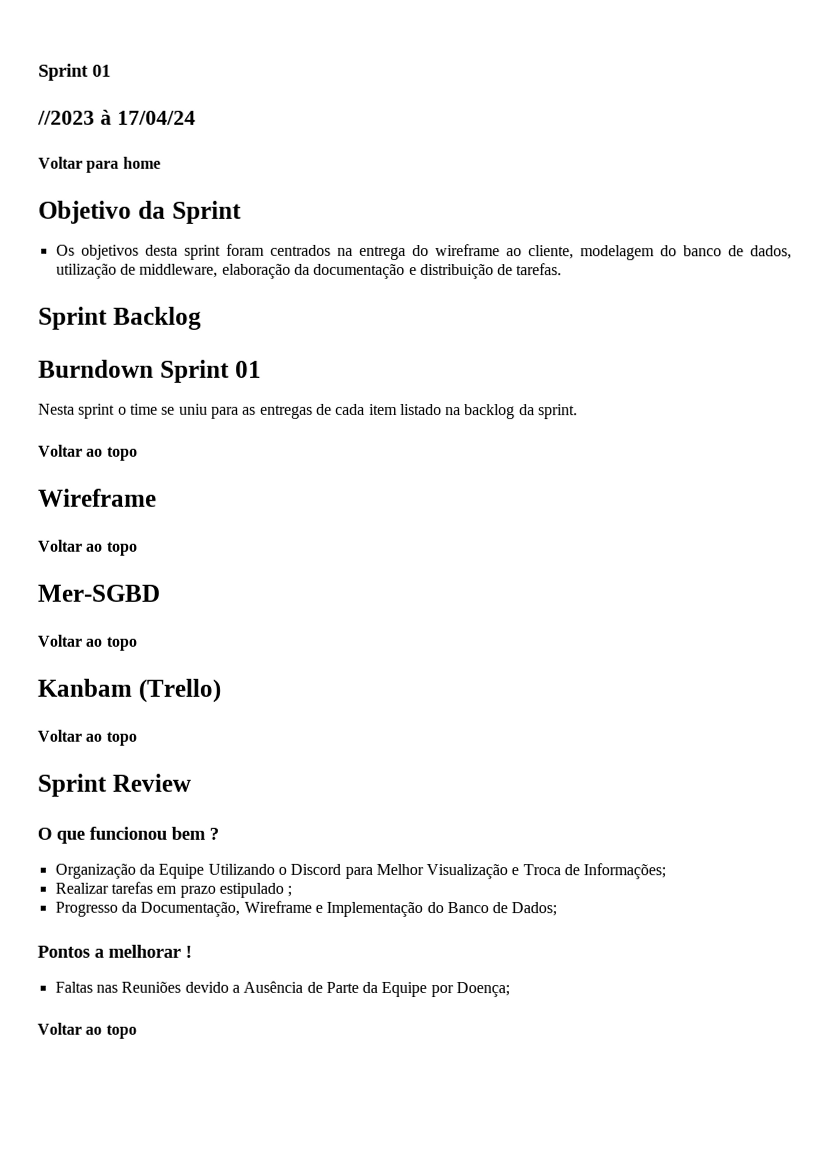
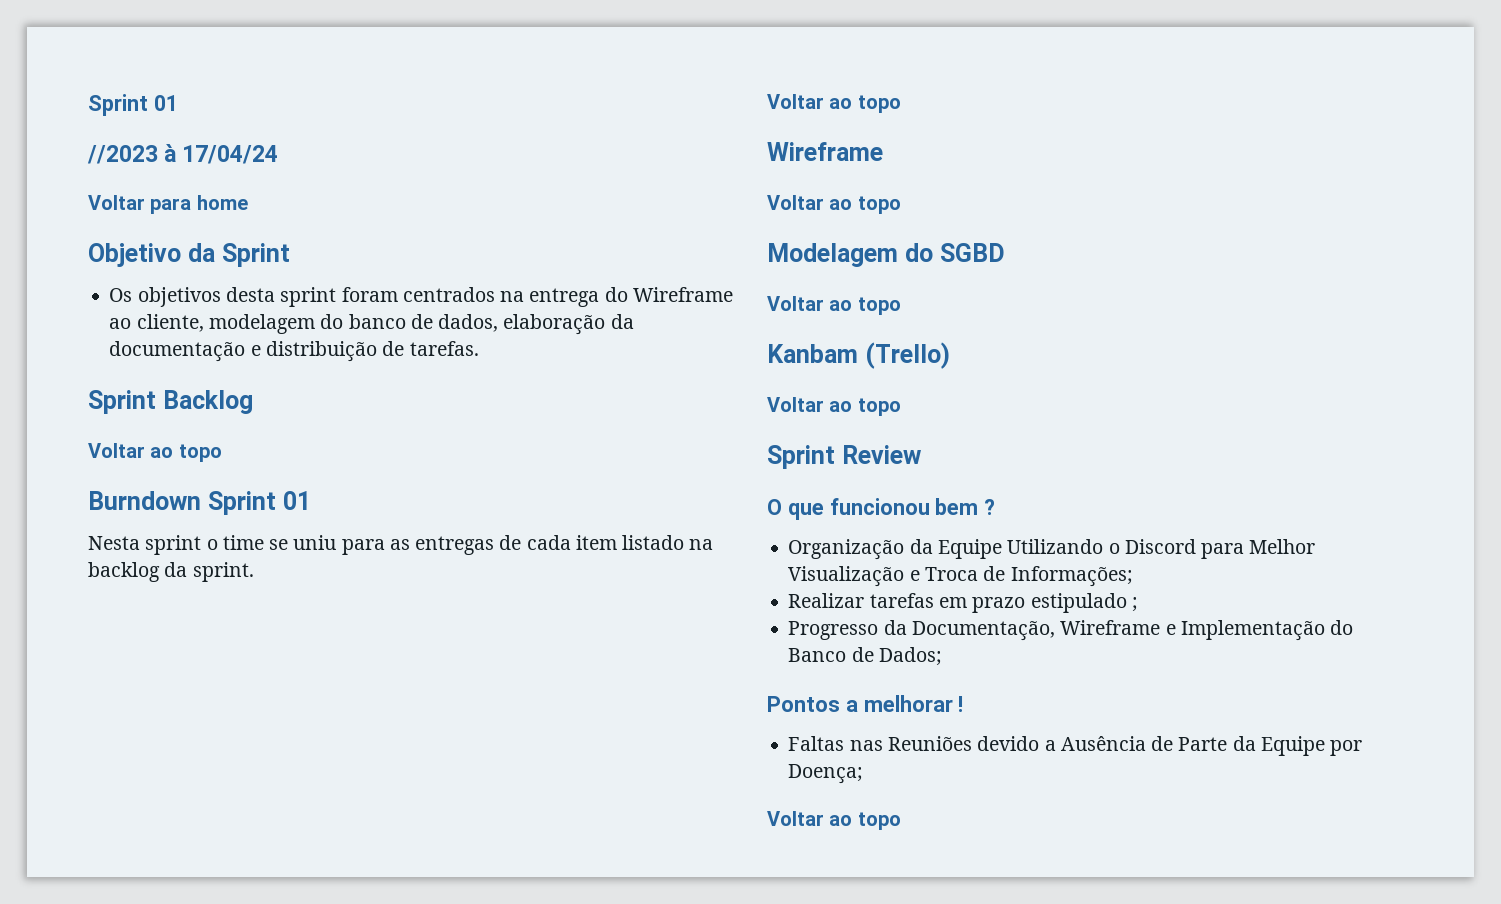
- Os objetivos desta sprint foram centrados na entrega do wireframe ao cliente, modelagem do banco de dados, utilização de middleware, elaboração da documentação e distribuição de tarefas.
+ Os objetivos desta sprint foram centrados na entrega do Wireframe ao cliente, modelagem do banco de dados, elaboração da documentação e distribuição de tarefas.
  Sprint Backlog
+ Voltar ao topo
- Mer-SGBD
+ Modelagem do SGBD

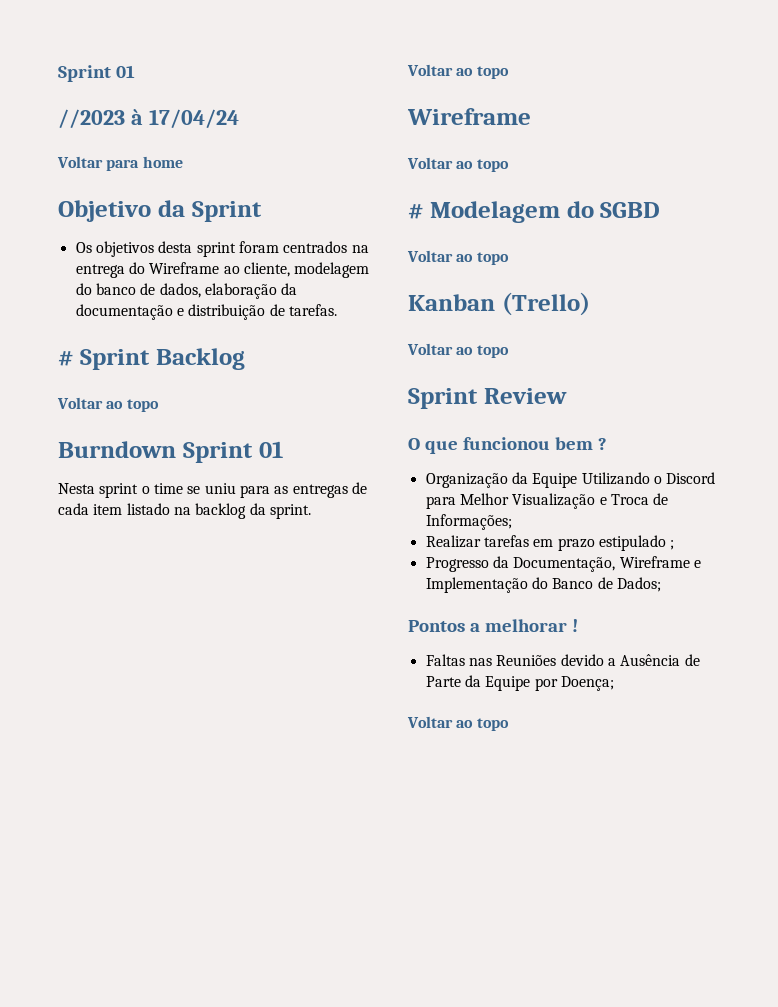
- Sprint Backlog
+ # Sprint Backlog
- Modelagem do SGBD
+ # Modelagem do SGBD
- Kanbam (Trello)
+ Kanban (Trello)

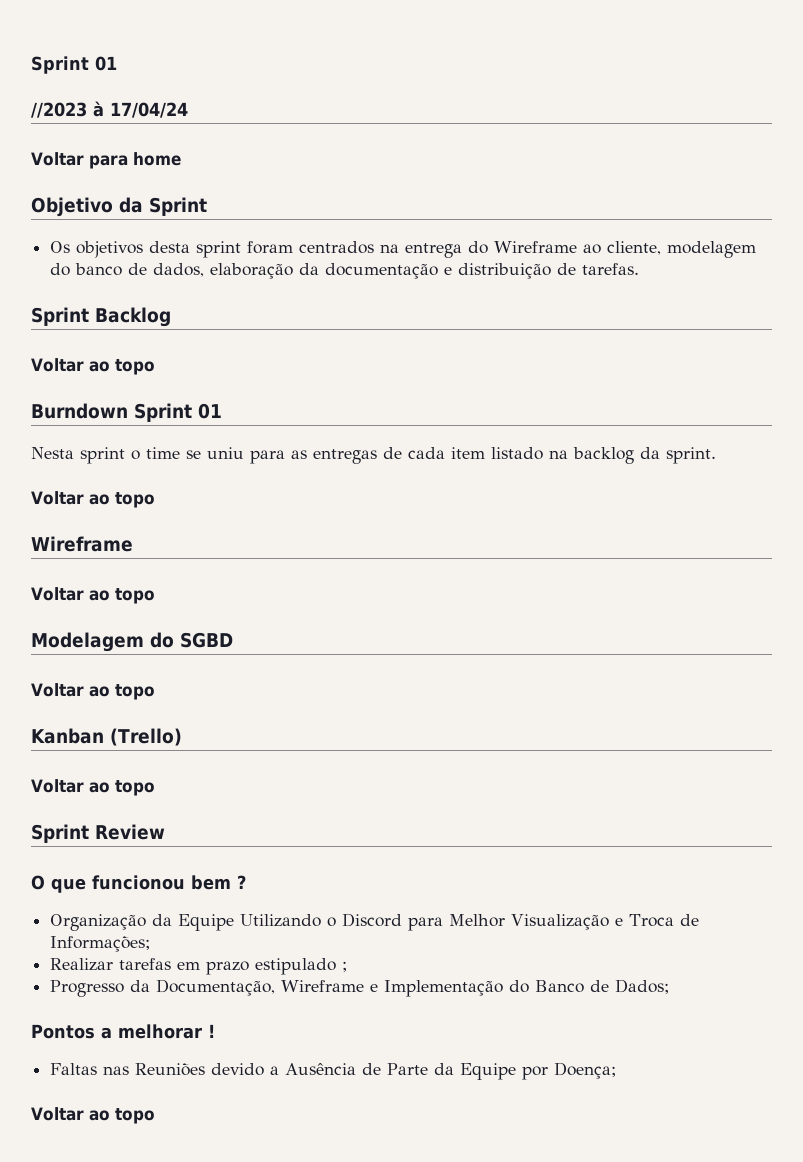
- # Sprint Backlog
+ Sprint Backlog
- # Modelagem do SGBD
+ Modelagem do SGBD

